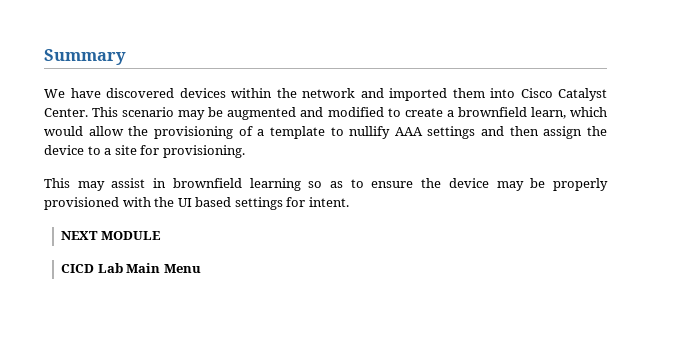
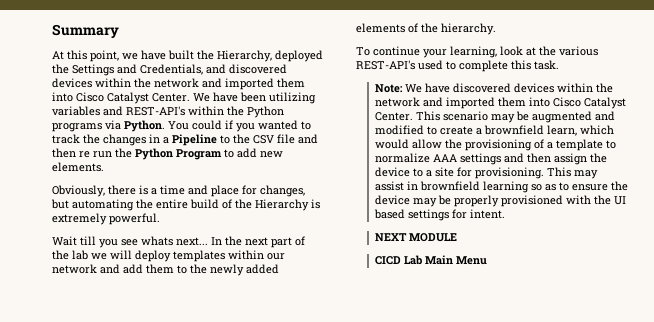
- We have discovered devices within the network and imported them into Cisco Catalyst Center.
+ At this point, we have built the Hierarchy, deployed the Settings and Credentials, and discovered devices within the network and imported them into Cisco Catalyst Center. We have been utilizing variables and REST-API's within the Python programs via Python. You could if you wanted to track the changes in a Pipeline to the CSV file and then re run the Python Program to add new elements.
+ Obviously, there is a time and place for changes, but automating the entire build of the Hierarchy is extremely powerful.
+ Wait till you see whats next... In the next part of the lab we will deploy templates within our network and add them to the newly added elements of the hierarchy.
+ To continue your learning, look at the various REST-API's used to complete this task.
+ Note: We have discovered devices within the network and imported them into Cisco Catalyst Center.
- This scenario may be augmented and modified to create a brownfield learn, which would allow the provisioning of a template to nullify AAA settings and then assign the device to a site for provisioning.
- This may assist in brownfield learning so as to ensure the device may be properly provisioned with the UI based settings for intent.
+ This scenario may be augmented and modified to create a brownfield learn, which would allow the provisioning of a template to normalize AAA settings and then assign the device to a site for provisioning. This may assist in brownfield learning so as to ensure the device may be properly provisioned with the UI based settings for intent.

